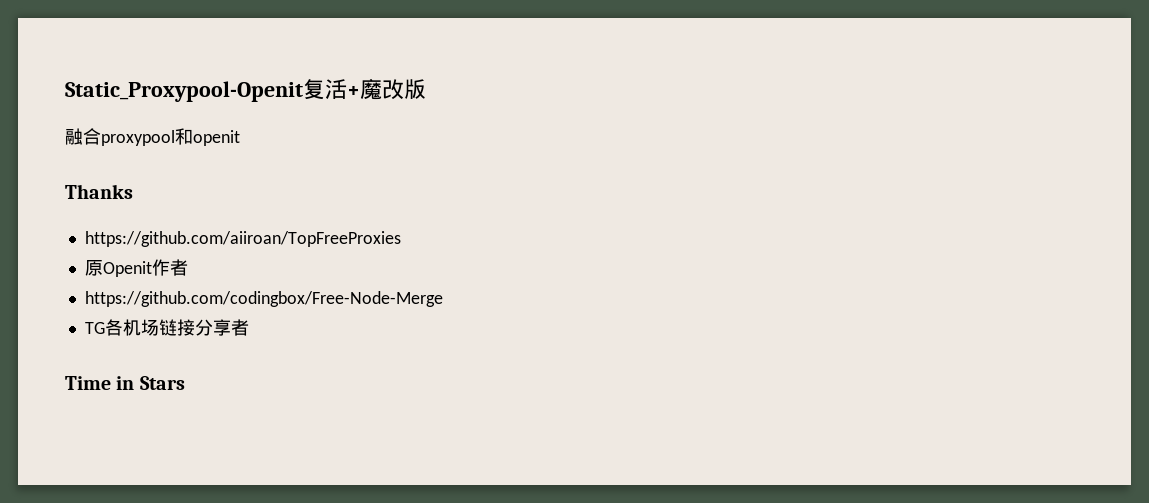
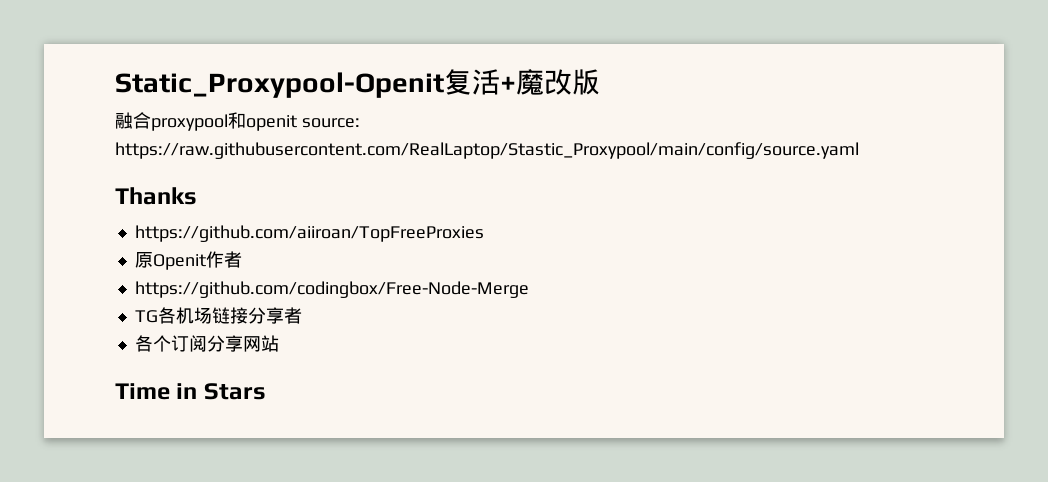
- 融合proxypool和openit
+ 融合proxypool和openit source: https://raw.githubusercontent.com/RealLaptop/Stastic_Proxypool/main/config/source.yaml
+ 各个订阅分享网站

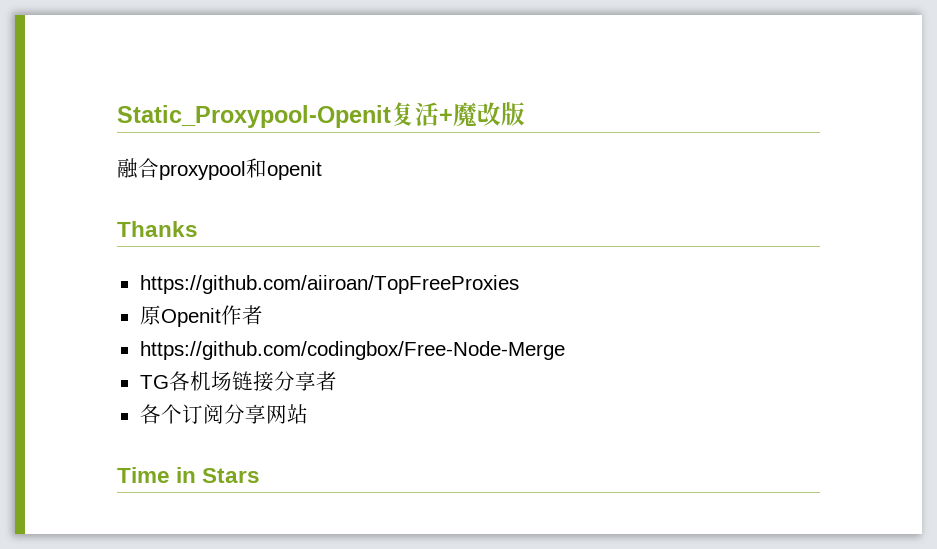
- 融合proxypool和openit source: https://raw.githubusercontent.com/RealLaptop/Stastic_Proxypool/main/config/source.yaml
+ 融合proxypool和openit

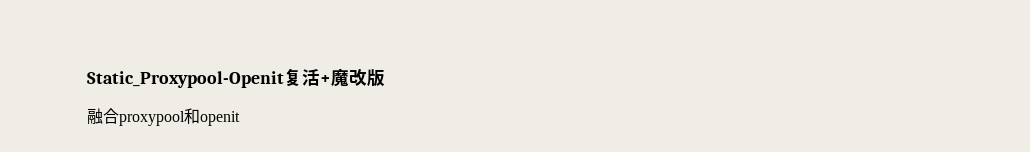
- Thanks
- https://github.com/aiiroan/TopFreeProxies
- 原Openit作者
- https://github.com/codingbox/Free-Node-Merge
- TG各机场链接分享者
- 各个订阅分享网站
- Time in Stars

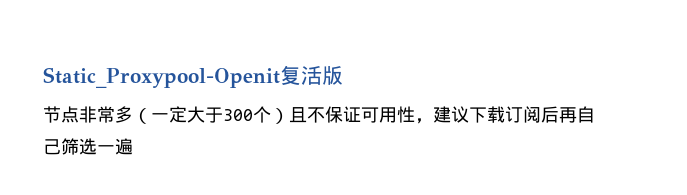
- Static_Proxypool-Openit复活+魔改版
+ Static_Proxypool-Openit复活版
- 融合proxypool和openit
+ 节点非常多（一定大于300个）且不保证可用性，建议下载订阅后再自己筛选一遍

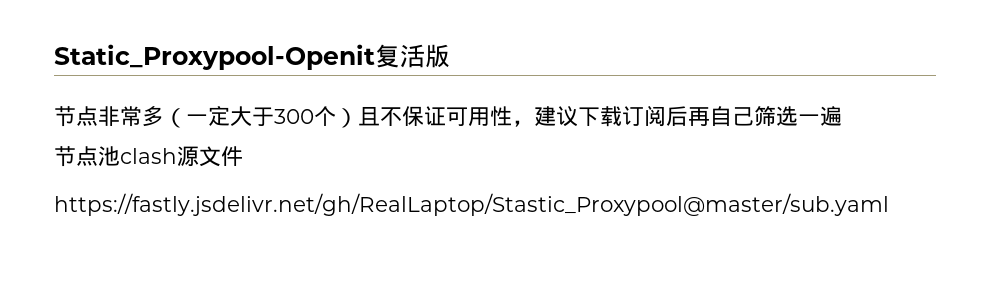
+ 节点池clash源文件
+ https://fastly.jsdelivr.net/gh/RealLaptop/Stastic_Proxypool@master/sub.yaml

